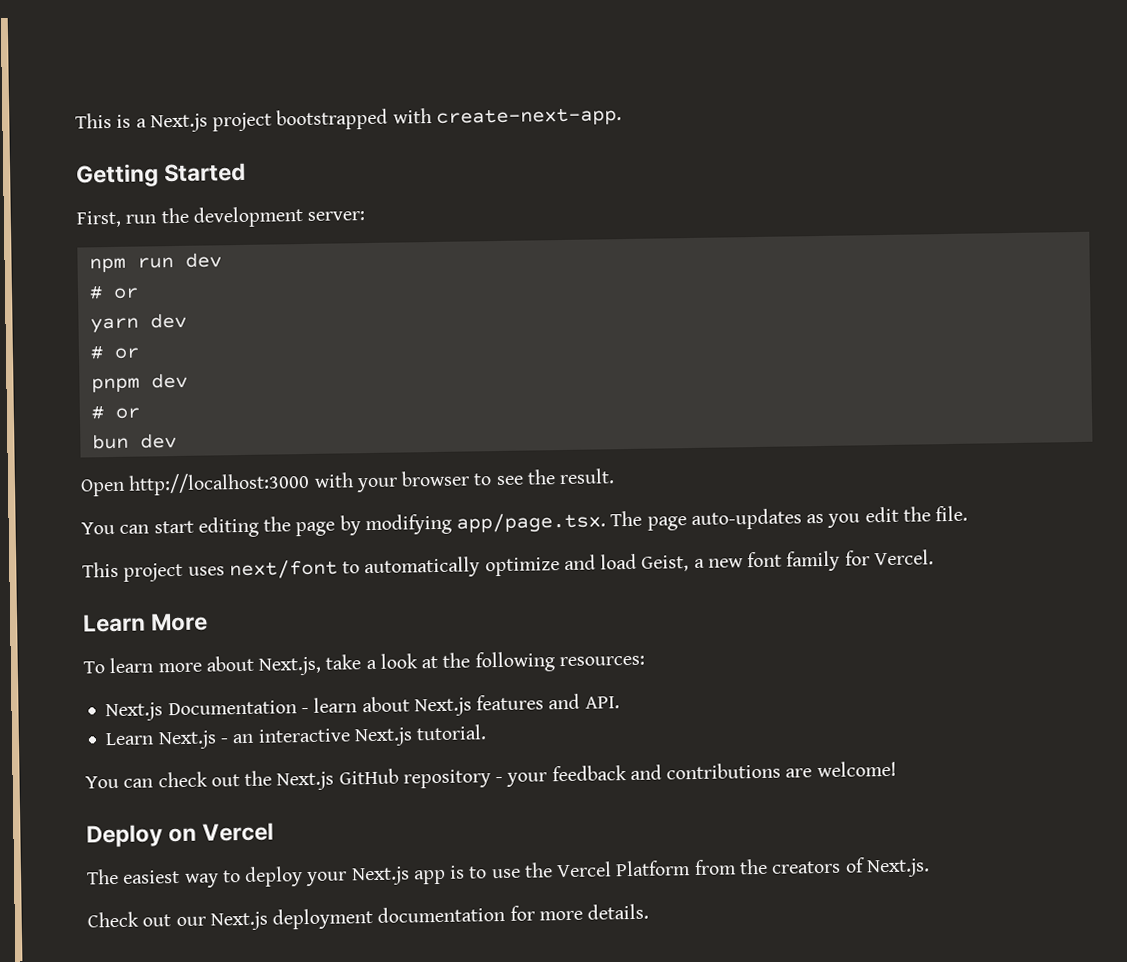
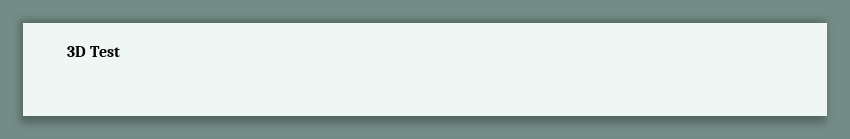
- This is a Next.js project bootstrapped with create-next-app.
- Getting Started
- First, run the development server:
- npm run dev
- # or
- yarn dev
- # or
- pnpm dev
- # or
- bun dev
- Open http://localhost:3000 with your browser to see the result.
- You can start editing the page by modifying app/page.tsx. The page auto-updates as you edit the file.
- This project uses next/font to automatically optimize and load Geist, a new font family for Vercel.
- Learn More
- To learn more about Next.js, take a look at the following resources:
- Next.js Documentation - learn about Next.js features and API.
- Learn Next.js - an interactive Next.js tutorial.
- You can check out the Next.js GitHub repository - your feedback and contributions are welcome!
- Deploy on Vercel
- The easiest way to deploy your Next.js app is to use the Vercel Platform from the creators of Next.js.
- Check out our Next.js deployment documentation for more details.
+ 3D Test

